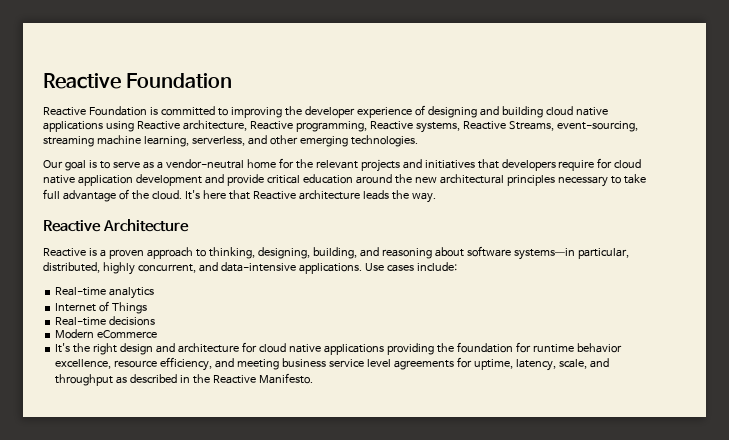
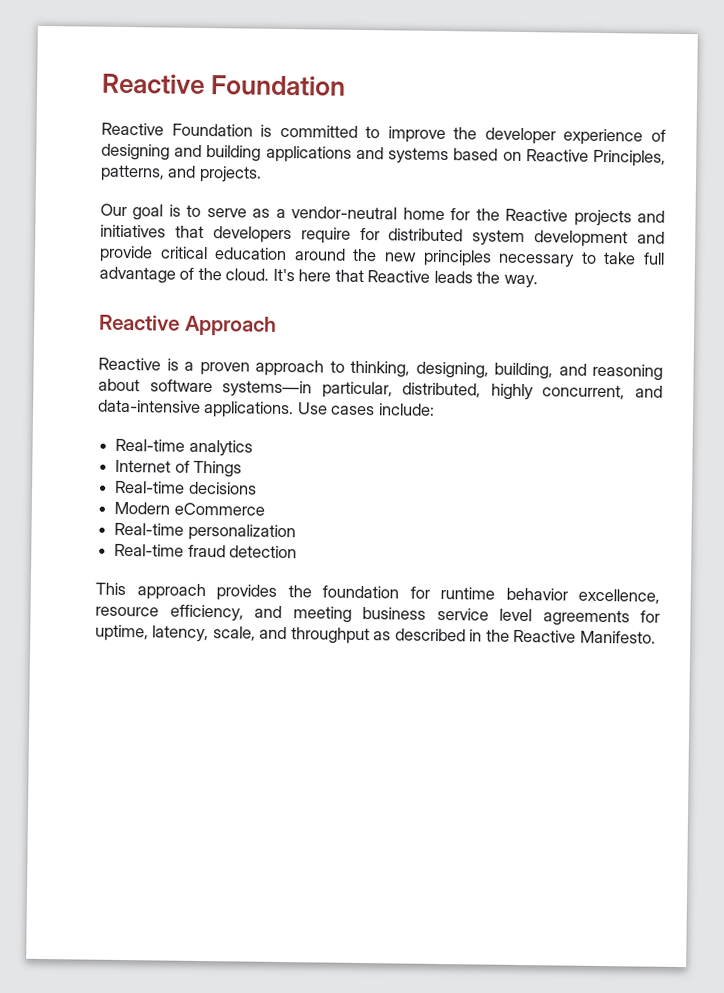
- Reactive Foundation is committed to improving the developer experience of designing and building cloud native applications using Reactive architecture, Reactive programming, Reactive systems, Reactive Streams, event-sourcing, streaming machine learning, serverless, and other emerging technologies.
+ Reactive Foundation is committed to improve the developer experience of designing and building applications and systems based on Reactive Principles, patterns, and projects.
- Our goal is to serve as a vendor-neutral home for the relevant projects and initiatives that developers require for cloud native application development and provide critical education around the new architectural principles necessary to take full advantage of the cloud.
+ Our goal is to serve as a vendor-neutral home for the Reactive projects and initiatives that developers require for distributed system development and provide critical education around the new principles necessary to take full advantage of the cloud.
- It's here that Reactive architecture leads the way.
+ It's here that Reactive leads the way.
- Reactive Architecture
+ Reactive Approach
- It's the right design and architecture for cloud native applications providing the foundation for runtime behavior excellence, resource efficiency, and meeting business service level agreements for uptime, latency, scale, and throughput as described in the Reactive Manifesto.
+ Real-time personalization
+ Real-time fraud detection
+ This approach provides the foundation for runtime behavior excellence, resource efficiency, and meeting business service level agreements for uptime, latency, scale, and throughput as described in the Reactive Manifesto.

